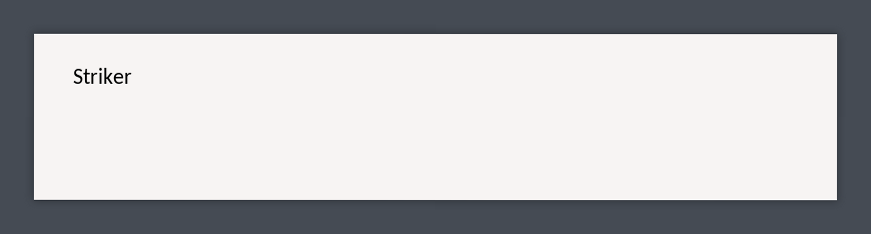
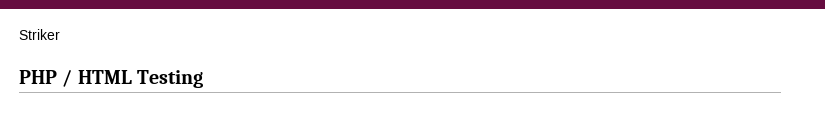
+ PHP / HTML Testing

